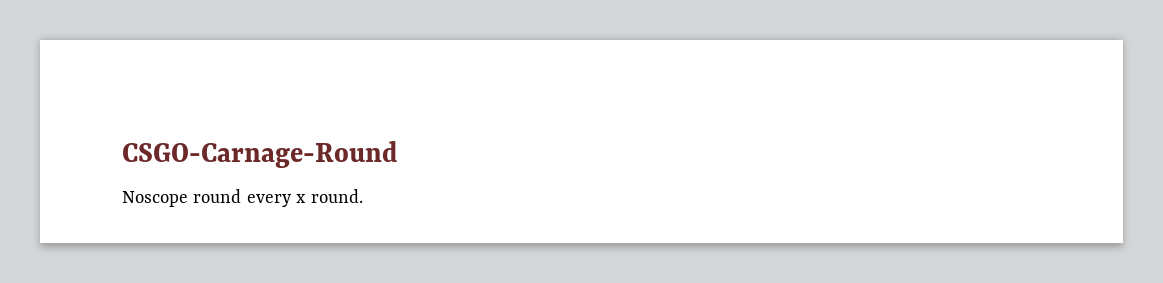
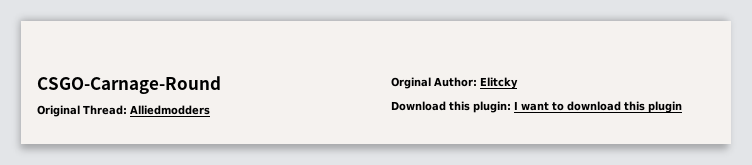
- Noscope round every x round.
+ Original Thread: Alliedmodders
+ Orginal Author: Elitcky
+ Download this plugin: I want to download this plugin

